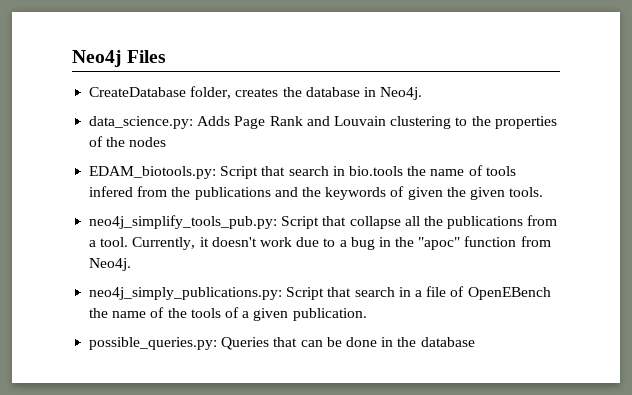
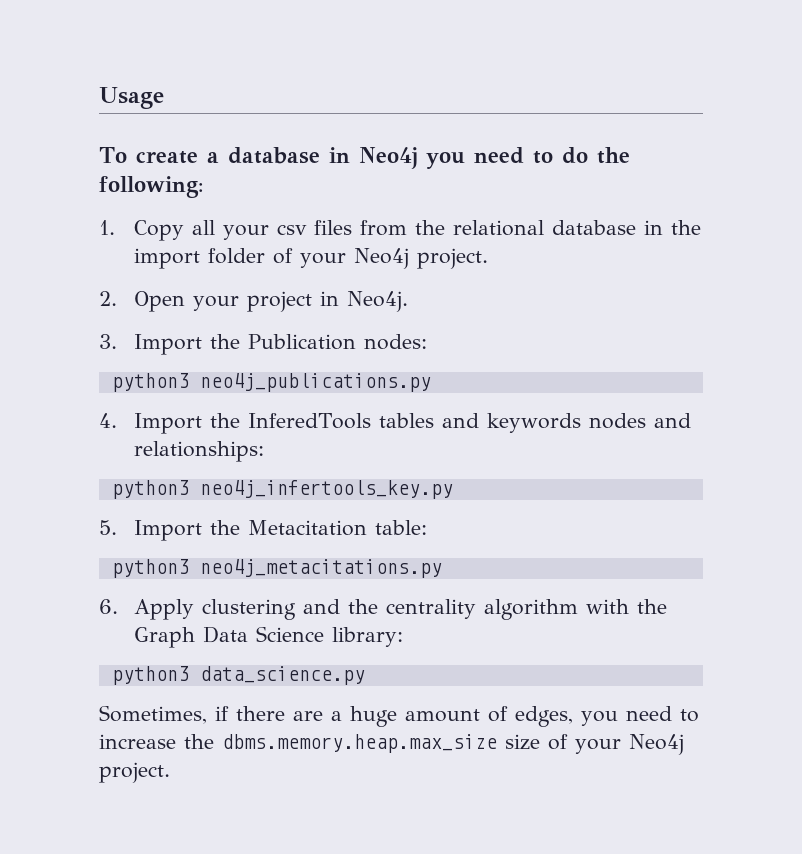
- Neo4j Files
- CreateDatabase folder, creates the database in Neo4j.
- data_science.py: Adds Page Rank and Louvain clustering to the properties of the nodes
- EDAM_biotools.py: Script that search in bio.tools the name of tools infered from the publications and the keywords of given the given tools.
- neo4j_simplify_tools_pub.py: Script that collapse all the publications from a tool. Currently, it doesn't work due to a bug in the "apoc" function from Neo4j.
- neo4j_simply_publications.py: Script that search in a file of OpenEBench the name of the tools of a given publication.
- possible_queries.py: Queries that can be done in the database
+ Usage
+ To create a database in Neo4j you need to do the following:
+ 1. Copy all your csv files from the relational database in the import folder of your Neo4j project.
+ 2. Open your project in Neo4j.
+ 3. Import the Publication nodes:
+ python3 neo4j_publications.py
+ 4. Import the InferedTools tables and keywords nodes and relationships:
+ python3 neo4j_infertools_key.py
+ 5. Import the Metacitation table:
+ python3 neo4j_metacitations.py
+ 6. Apply clustering and the centrality algorithm with the Graph Data Science library:
+ python3 data_science.py
+ Sometimes, if there are a huge amount of edges, you need to increase the dbms.memory.heap.max_size size of your Neo4j project.

